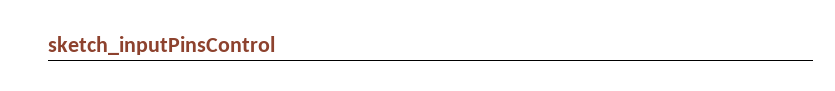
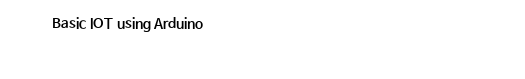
- sketch_inputPinsControl
+ Basic IOT using Arduino

